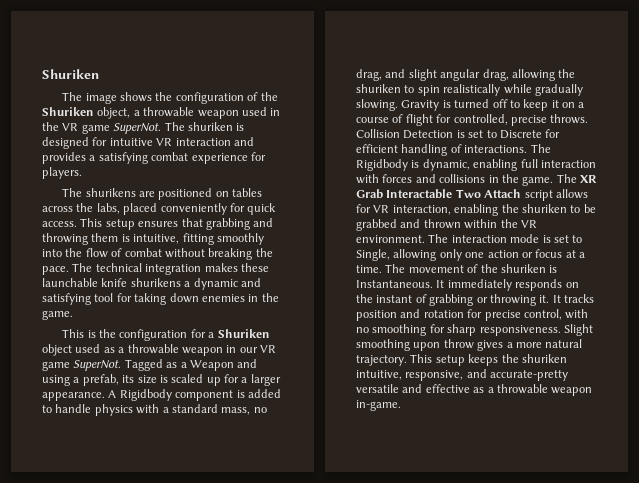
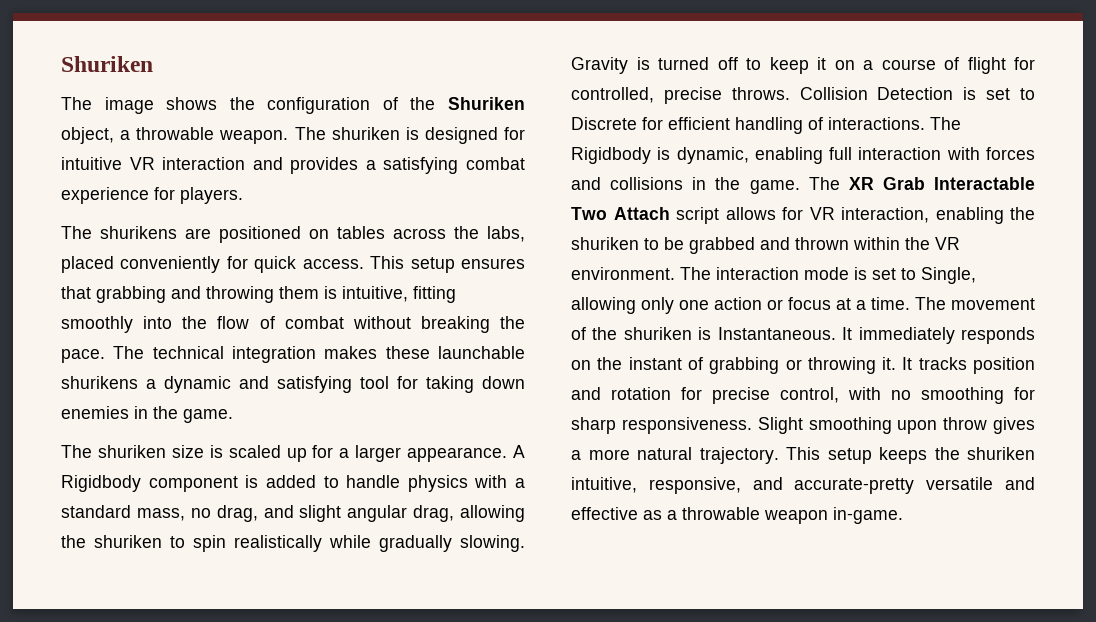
- The image shows the configuration of the Shuriken object, a throwable weapon used in the VR game SuperNot.
+ The image shows the configuration of the Shuriken object, a throwable weapon.
- The technical integration makes these launchable knife shurikens a dynamic and satisfying tool for taking down enemies in the game.
+ The technical integration makes these launchable shurikens a dynamic and satisfying tool for taking down enemies in the game.
- This is the configuration for a Shuriken object used as a throwable weapon in our VR game SuperNot. Tagged as a Weapon and using a prefab, its size is scaled up for a larger appearance.
+ The shuriken size is scaled up for a larger appearance.

